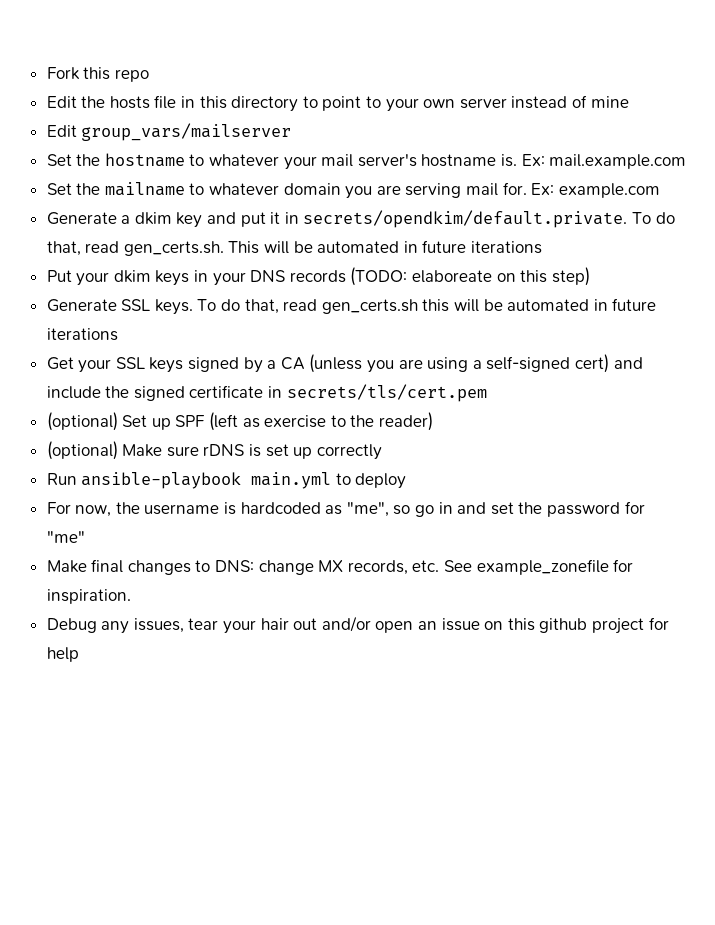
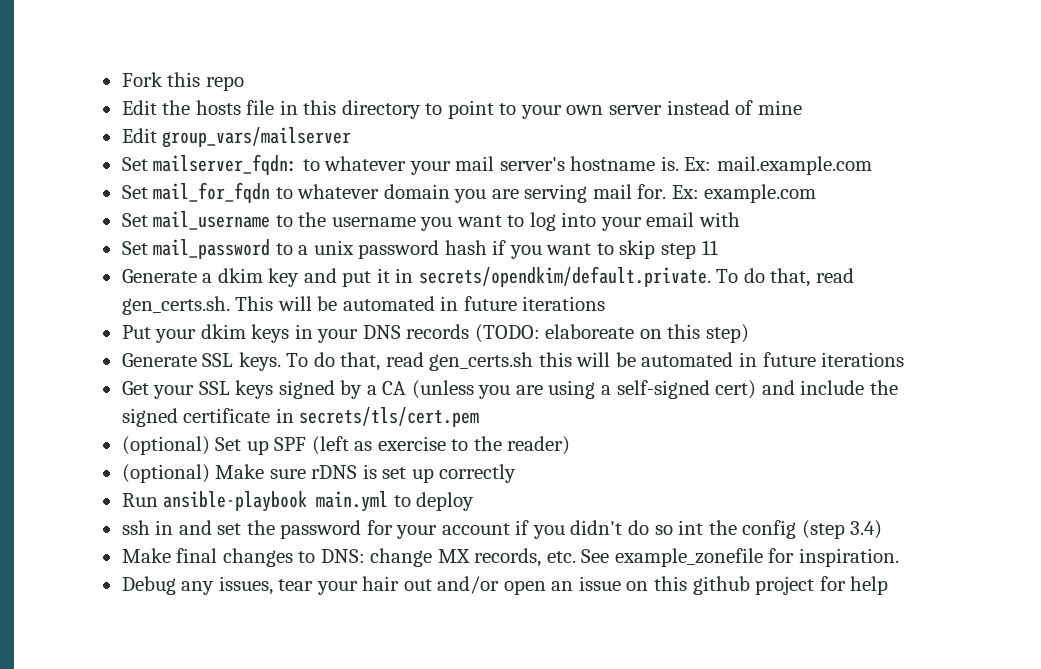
- Set the hostname to whatever your mail server's hostname is.
+ Set mailserver_fqdn: to whatever your mail server's hostname is.
- Set the mailname to whatever domain you are serving mail for.
+ Set mail_for_fqdn to whatever domain you are serving mail for.
+ Set mail_username to the username you want to log into your email with
+ Set mail_password to a unix password hash if you want to skip step 11
- For now, the username is hardcoded as "me", so go in and set the password for "me"
+ ssh in and set the password for your account if you didn't do so int the config (step 3.4)

